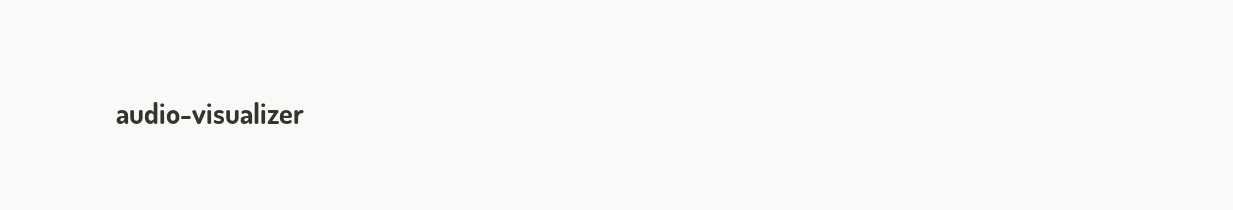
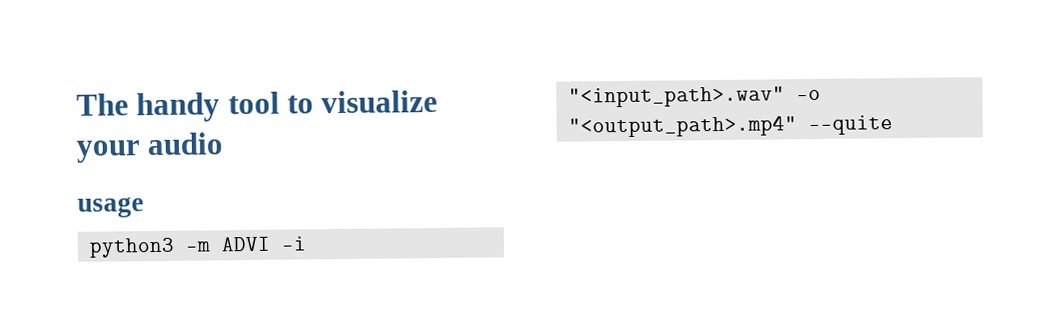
- audio-visualizer
+ The handy tool to visualize your audio
+ usage
+ python3 -m ADVI -i "<input_path>.wav" -o "<output_path>.mp4" --quite

